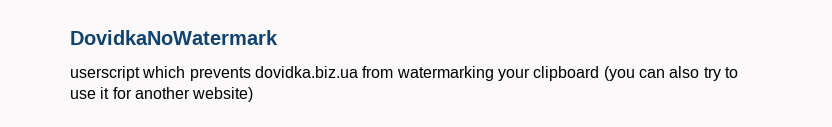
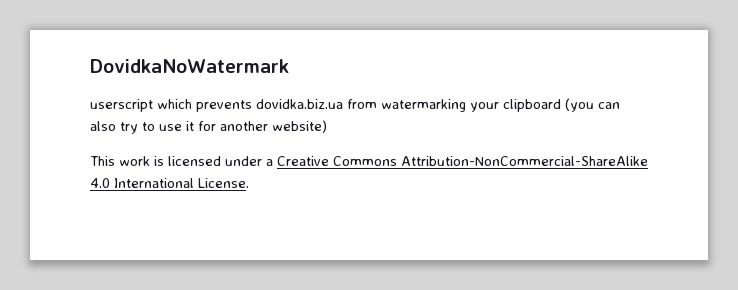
+ This work is licensed under a Creative Commons Attribution-NonCommercial-ShareAlike 4.0 International License.

